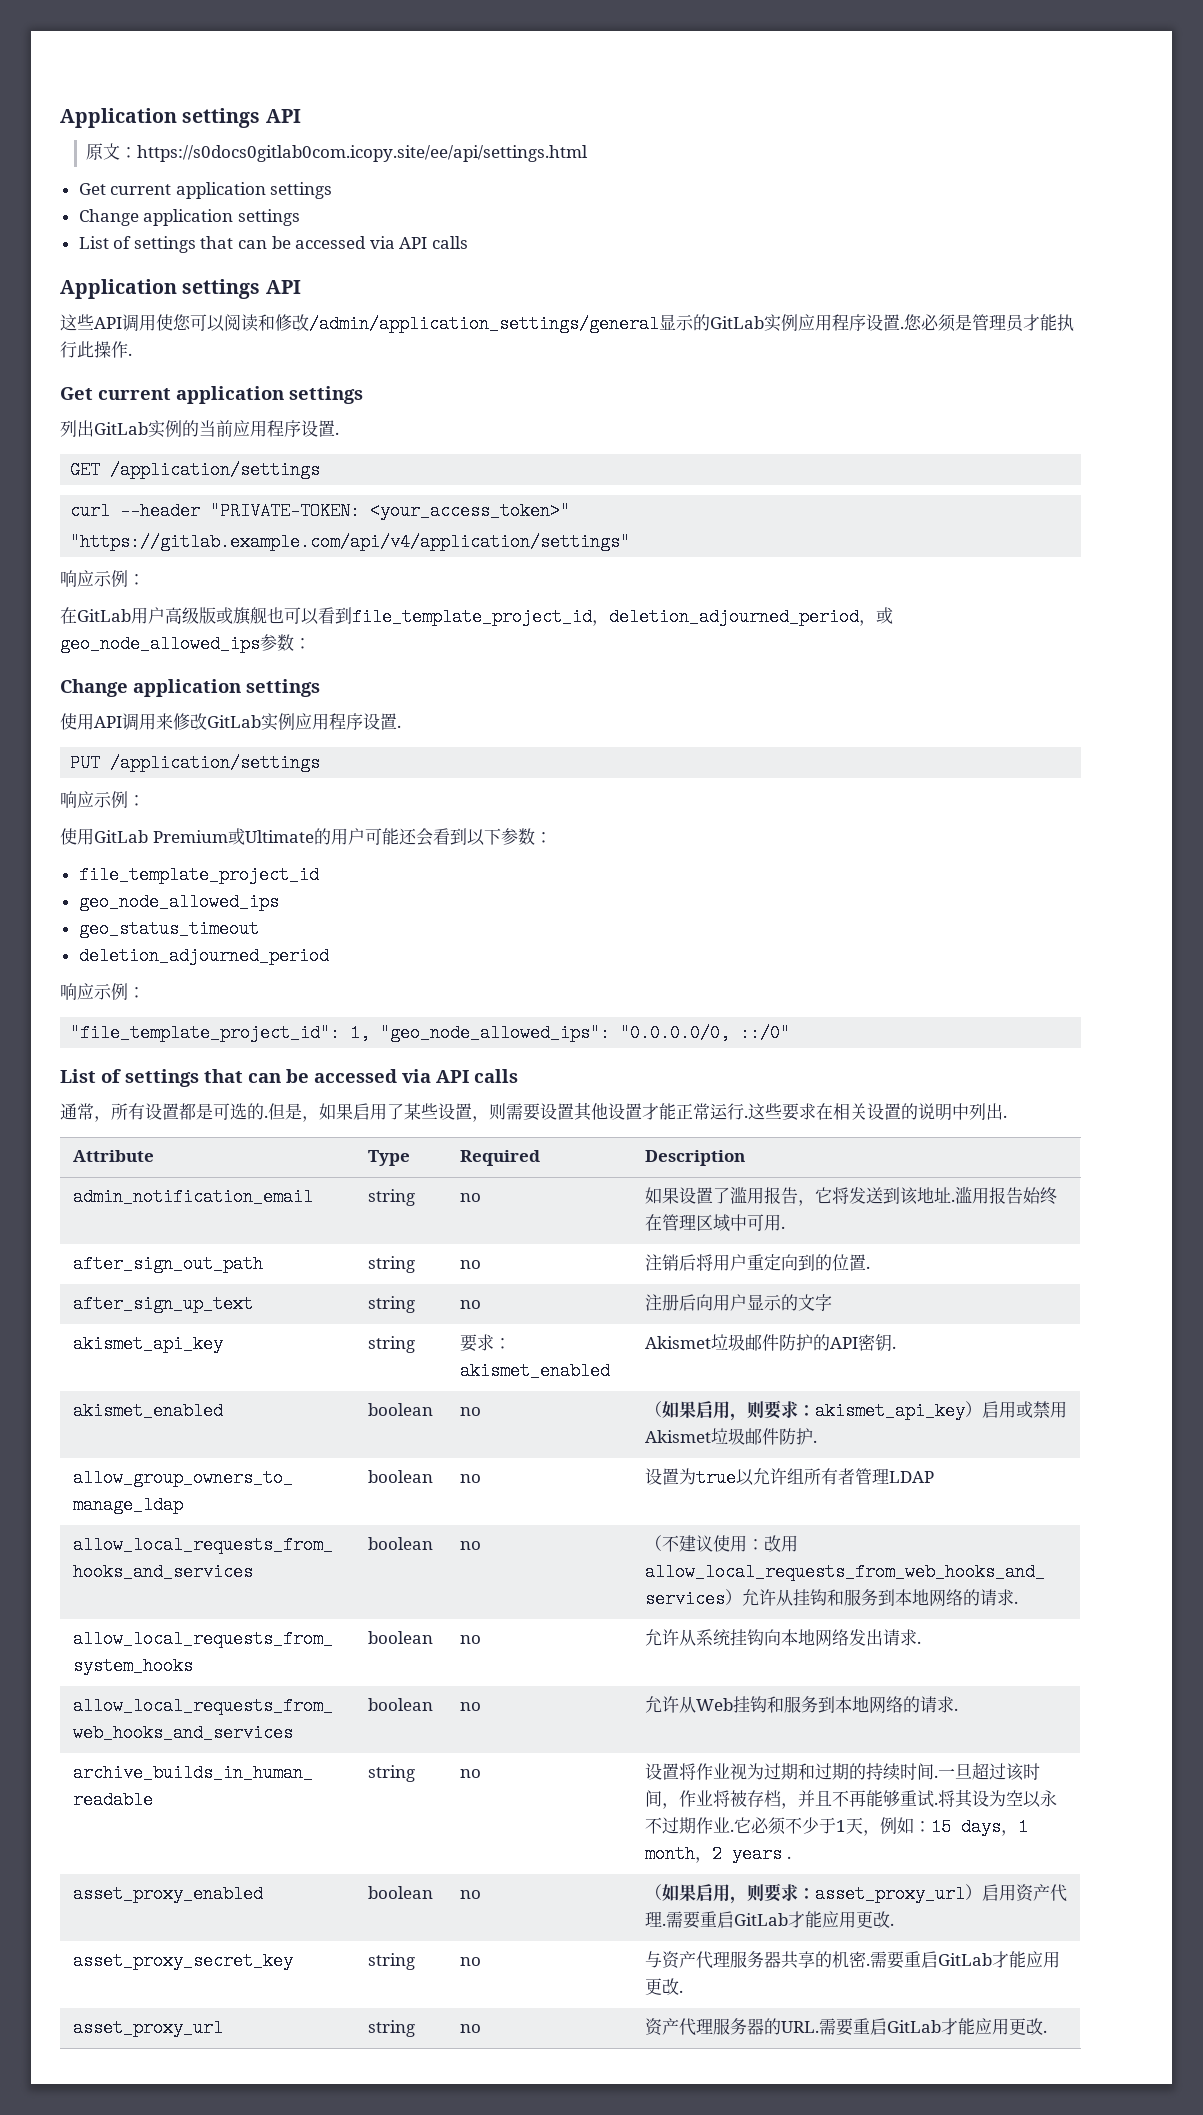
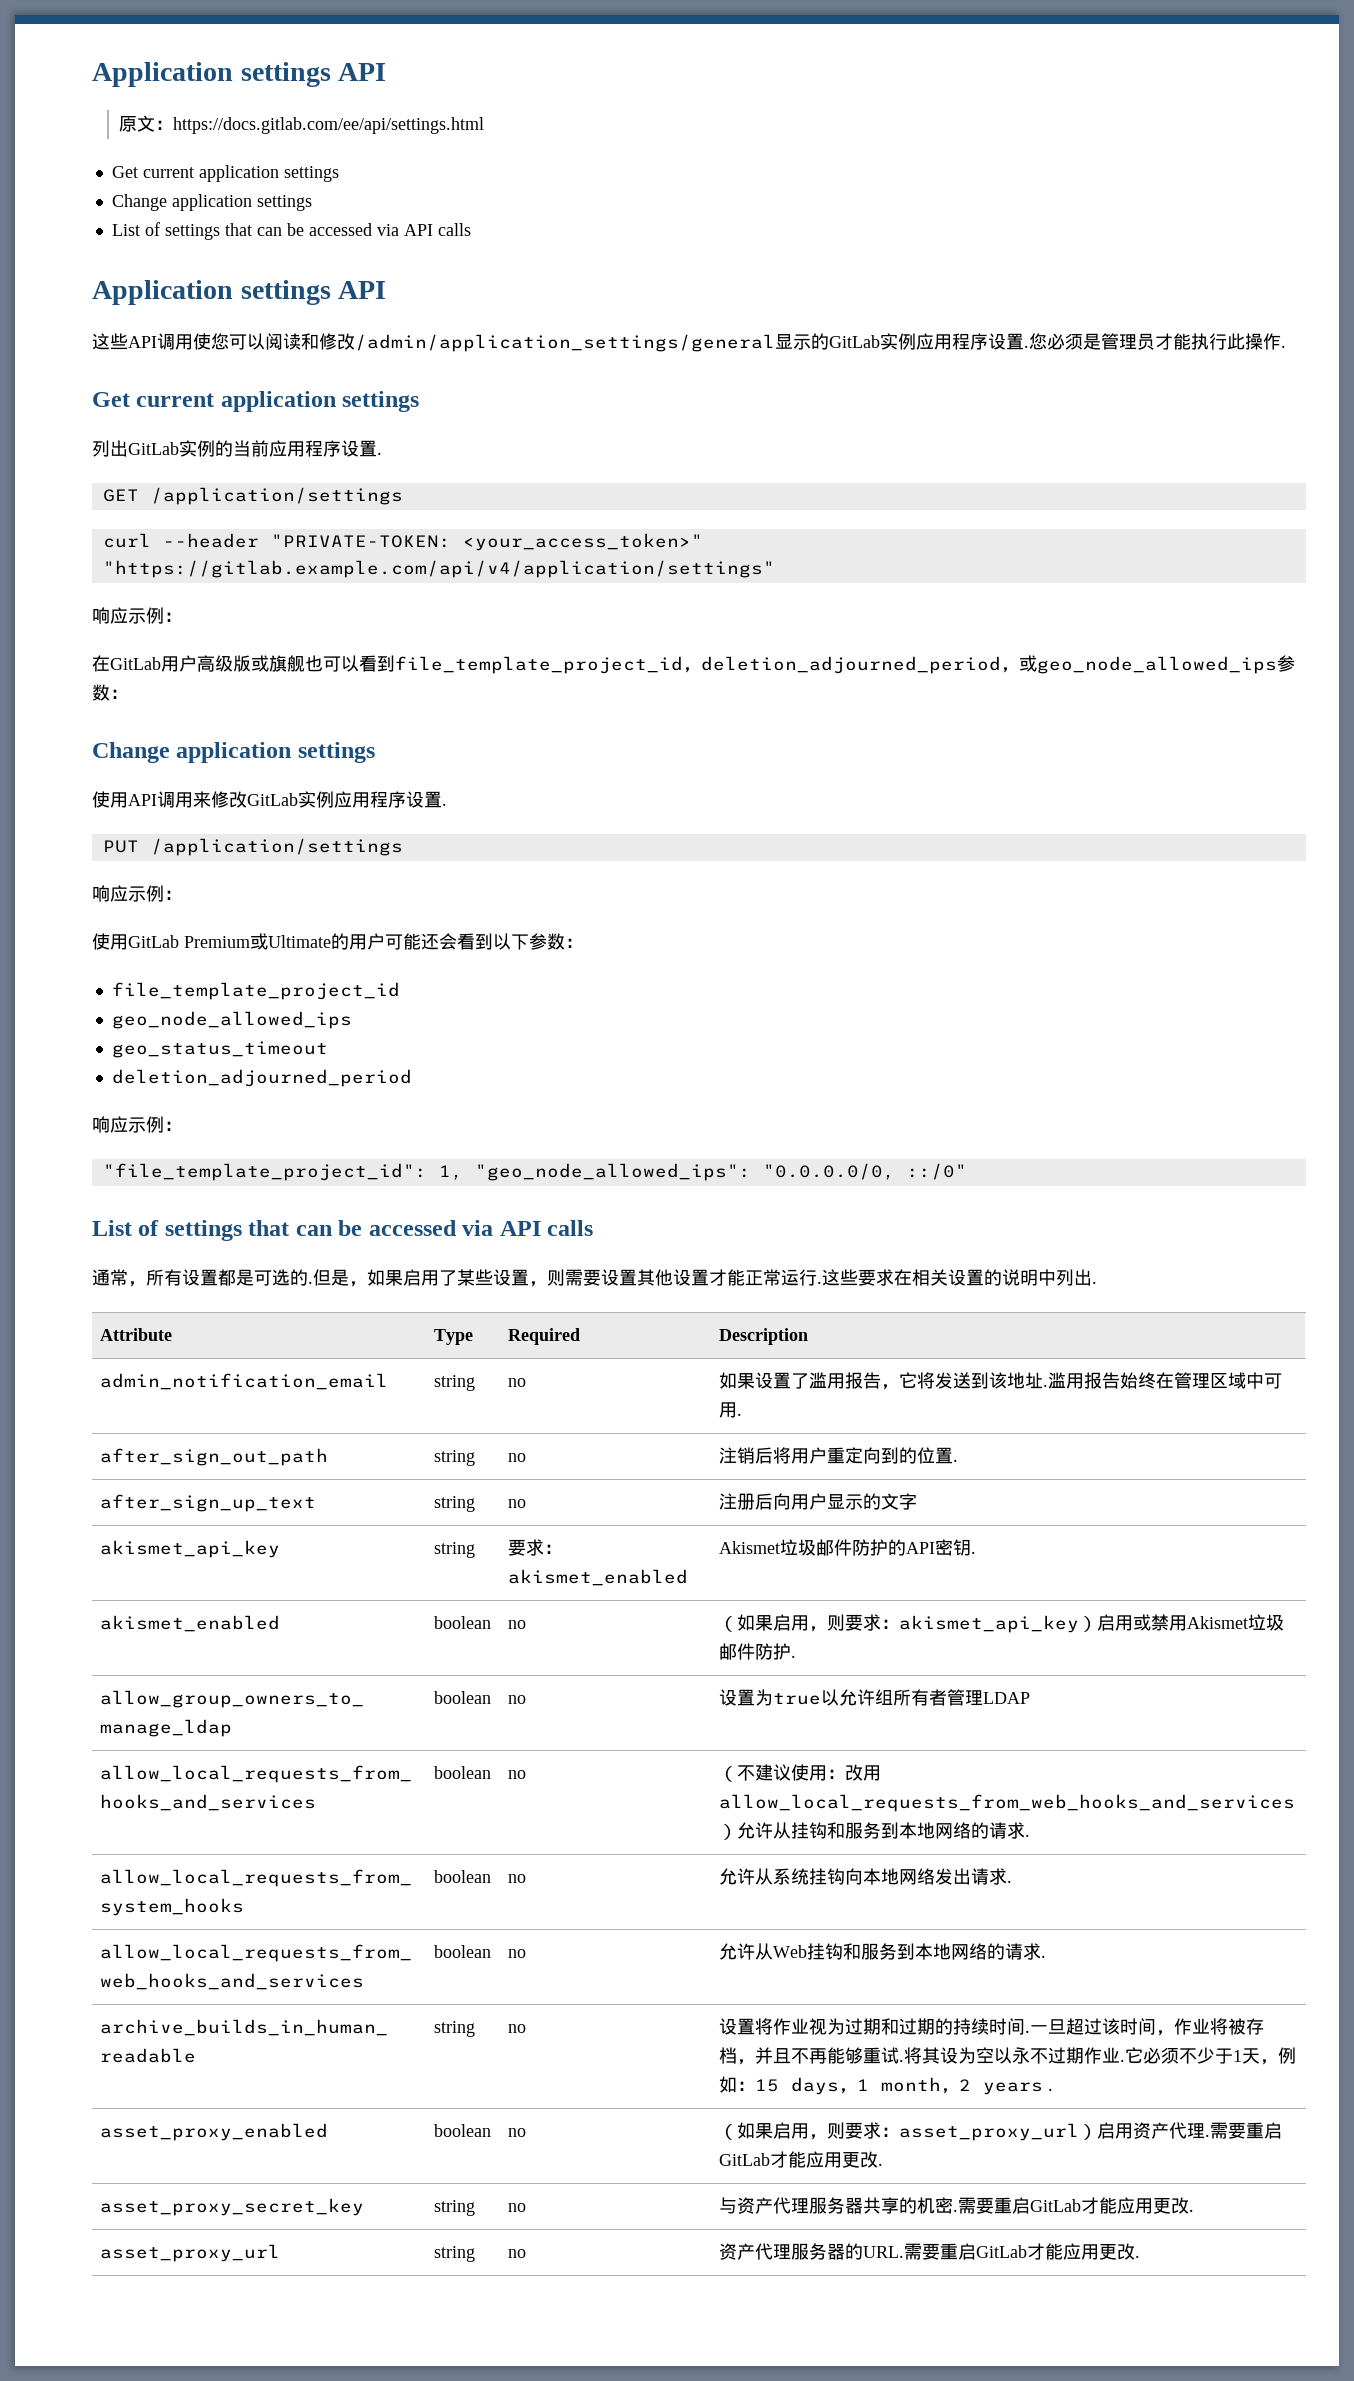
- 原文：https://s0docs0gitlab0com.icopy.site/ee/api/settings.html
+ 原文：https://docs.gitlab.com/ee/api/settings.html

